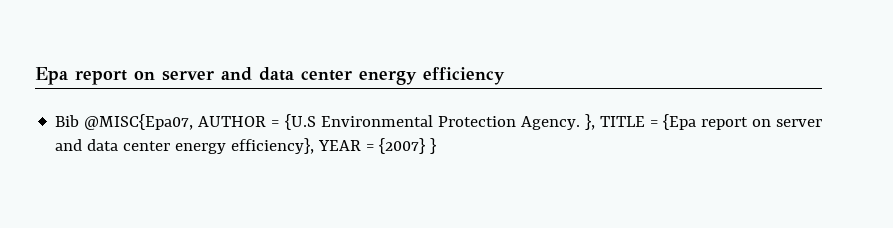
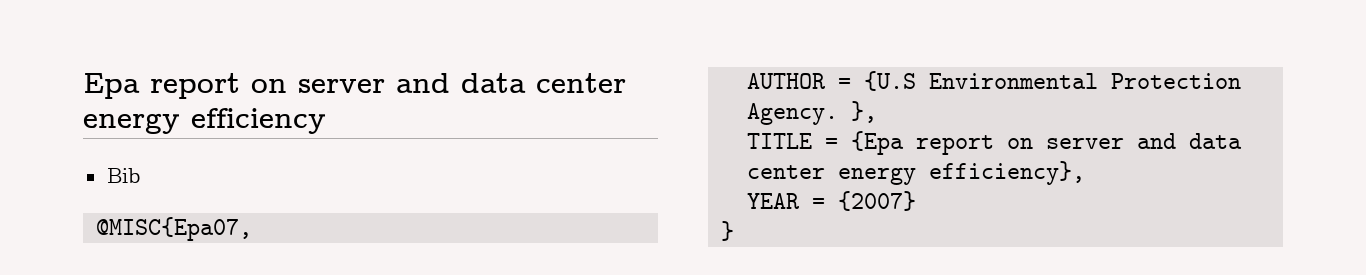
- Bib @MISC{Epa07, AUTHOR = {U.S Environmental Protection Agency.
+ Bib
+ @MISC{Epa07,
+ AUTHOR = {U.S Environmental Protection Agency.
- }, TITLE = {Epa report on server and data center energy efficiency}, YEAR = {2007} }
+ },
+ TITLE = {Epa report on server and data center energy efficiency},
+ YEAR = {2007}
+ }

